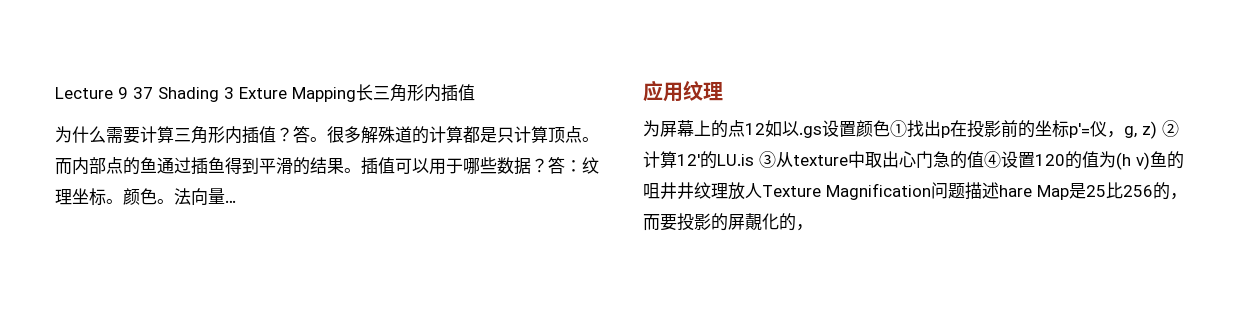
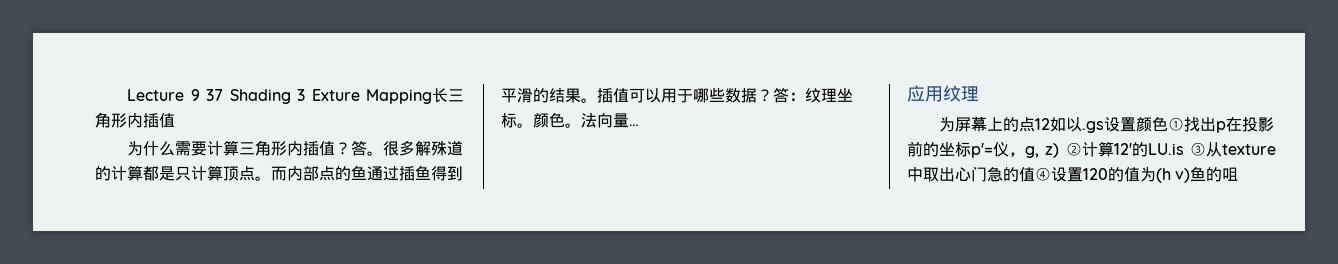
- 为屏幕上的点12如以.gs设置颜色①找出p在投影前的坐标p'=仪，g, z) ②计算12'的LU.is ③从texture中取出心门急的值④设置120的值为(h v)鱼的咀井井纹理放人Texture Magnification问题描述hare Map是25比256的，而要投影的屏䚍化的，
+ 为屏幕上的点12如以.gs设置颜色①找出p在投影前的坐标p'=仪，g, z) ②计算12'的LU.is ③从texture中取出心门急的值④设置120的值为(h v)鱼的咀

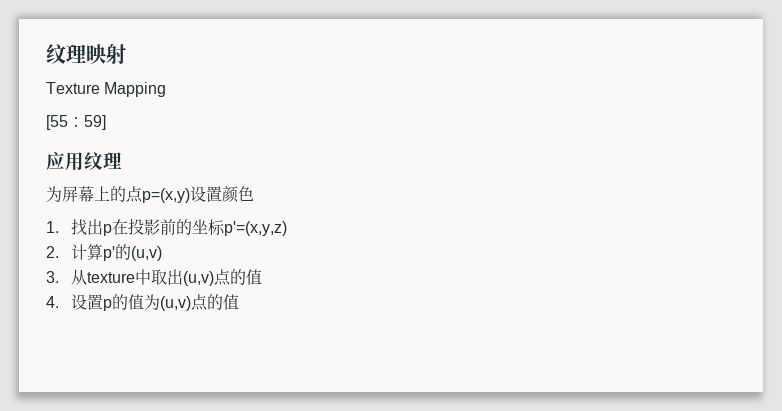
- Lecture 9 37 Shading 3 Exture Mapping长三角形内插值
- 为什么需要计算三角形内插值？答。很多解殊道的计算都是只计算顶点。而内部点的鱼通过插鱼得到平滑的结果。插值可以用于哪些数据？答：纹理坐标。颜色。法向量…
+ 纹理映射
+ Texture Mapping
+ [55：59]
- 为屏幕上的点12如以.gs设置颜色①找出p在投影前的坐标p'=仪，g, z) ②计算12'的LU.is ③从texture中取出心门急的值④设置120的值为(h v)鱼的咀
+ 为屏幕上的点p=(x,y)设置颜色
+ 1.找出p在投影前的坐标p'=(x,y,z)
+ 2.计算p'的(u,v)
+ 3.从texture中取出(u,v)点的值
+ 4.设置p的值为(u,v)点的值

